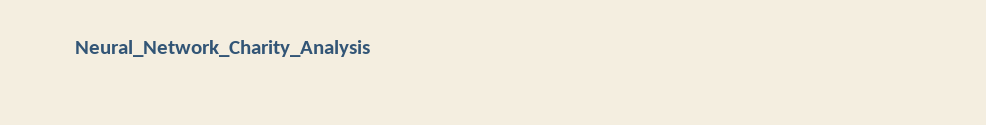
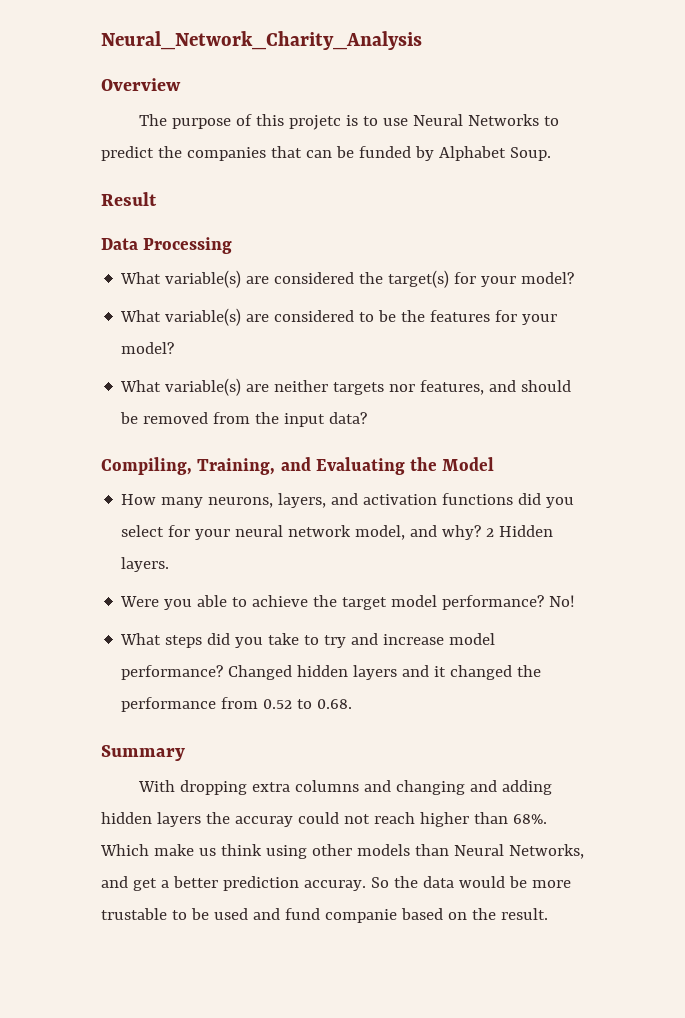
+ Overview
+ The purpose of this projetc is to use Neural Networks to predict the companies that can be funded by Alphabet Soup.
+ Result
+ Data Processing
+ What variable(s) are considered the target(s) for your model?
+ What variable(s) are considered to be the features for your model?
+ What variable(s) are neither targets nor features, and should be removed from the input data?
+ Compiling, Training, and Evaluating the Model
+ How many neurons, layers, and activation functions did you select for your neural network model, and why? 2 Hidden layers.
+ Were you able to achieve the target model performance? No!
+ What steps did you take to try and increase model performance? Changed hidden layers and it changed the performance from 0.52 to 0.68.
+ Summary
+ With dropping extra columns and changing and adding hidden layers the accuray could not reach higher than 68%. Which make us think using other models than Neural Networks, and get a better prediction accuray. So the data would be more trustable to be used and fund companie based on the result.

